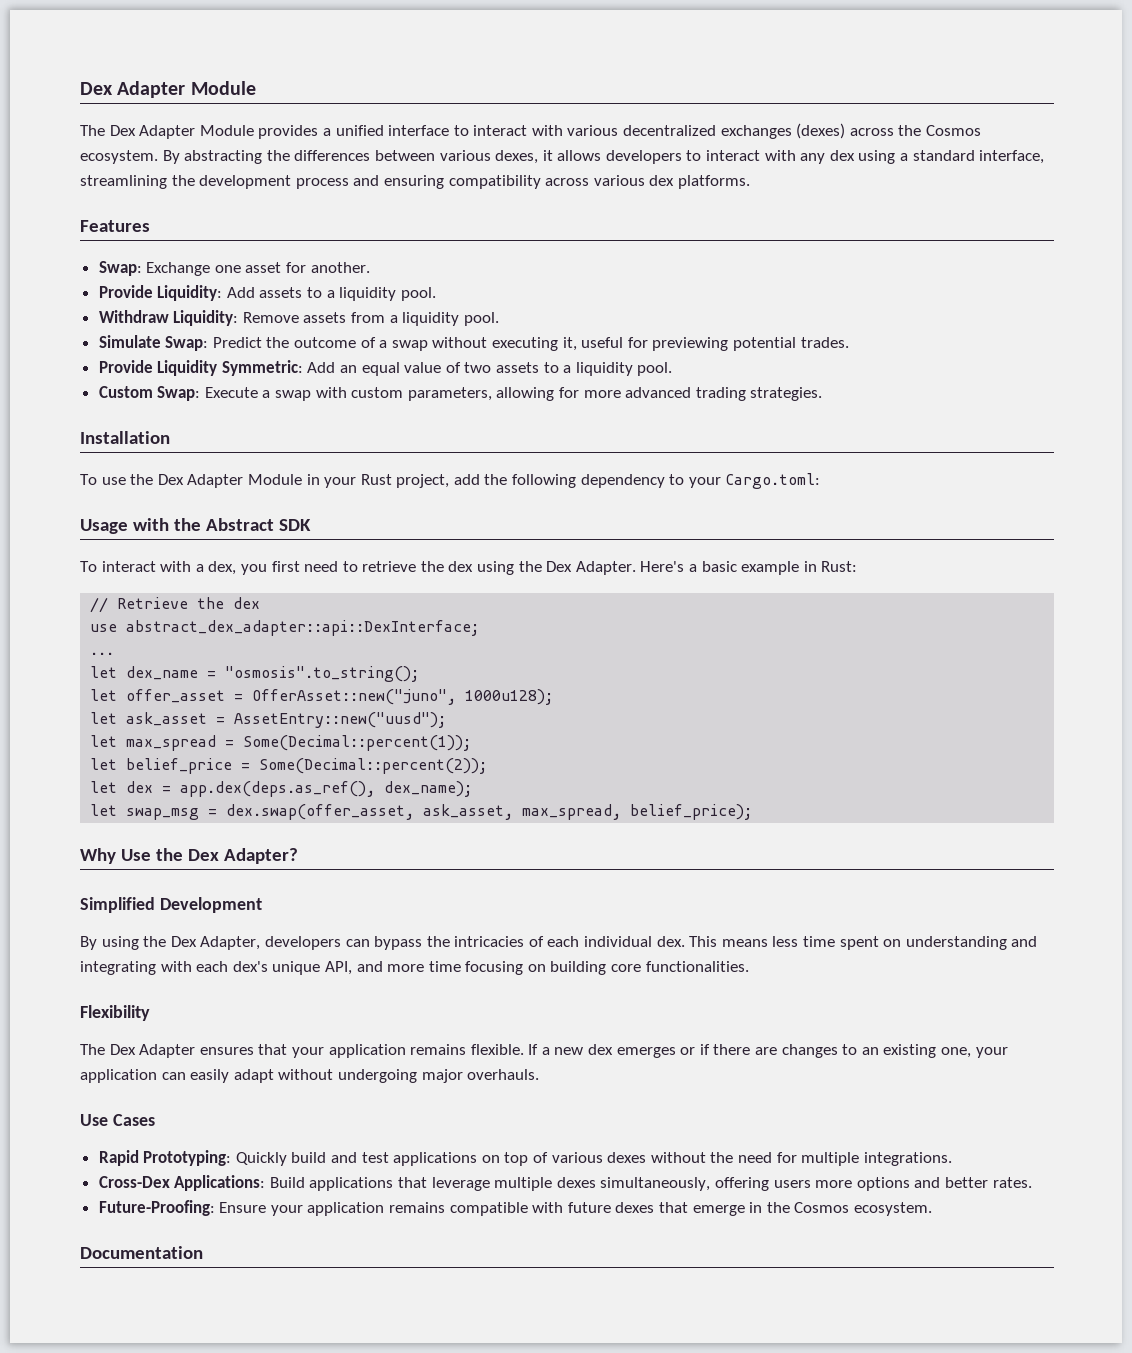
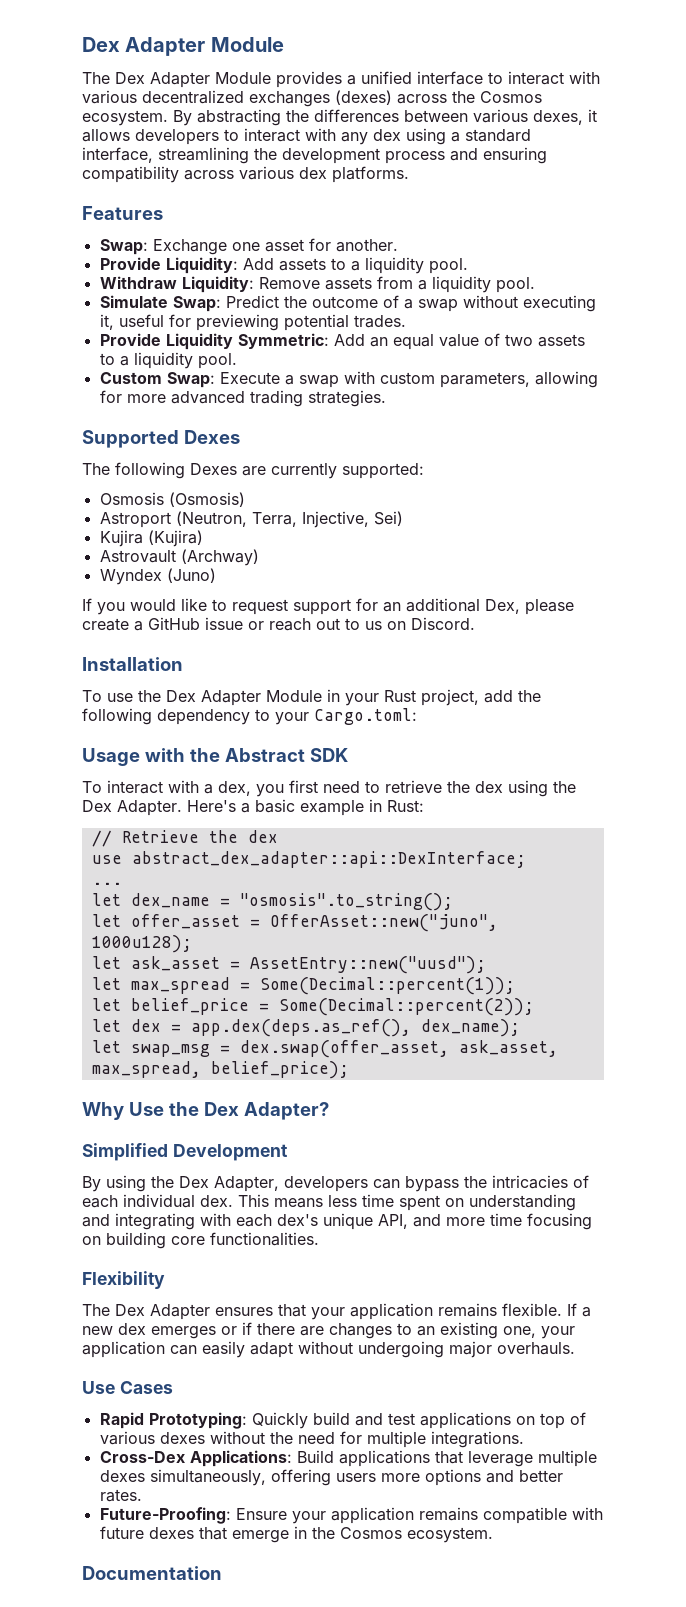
+ Supported Dexes
+ The following Dexes are currently supported:
+ Osmosis (Osmosis)
+ Astroport (Neutron, Terra, Injective, Sei)
+ Kujira (Kujira)
+ Astrovault (Archway)
+ Wyndex (Juno)
+ If you would like to request support for an additional Dex, please create a GitHub issue or reach out to us on Discord.

